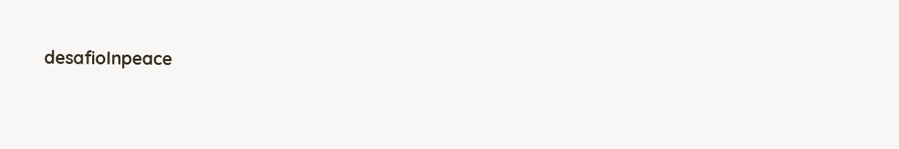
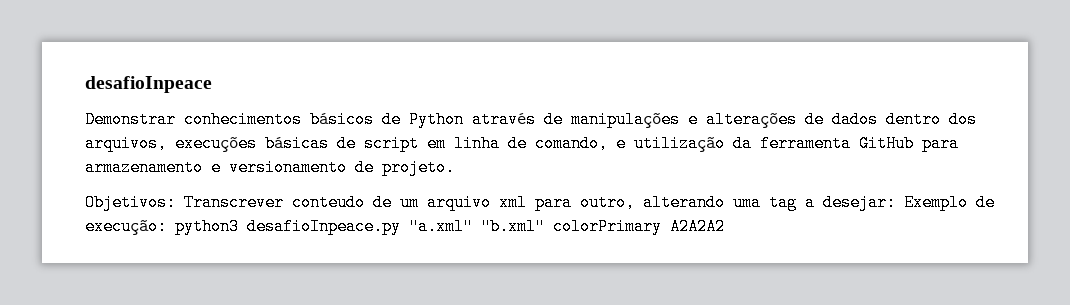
+ Demonstrar conhecimentos básicos de Python através de manipulações e alterações de dados dentro dos arquivos, execuções básicas de script em linha de comando, e utilização da ferramenta GitHub para armazenamento e versionamento de projeto.
+ Objetivos: Transcrever conteudo de um arquivo xml para outro, alterando uma tag a desejar: Exemplo de execução: python3 desafioInpeace.py "a.xml" "b.xml" colorPrimary A2A2A2

